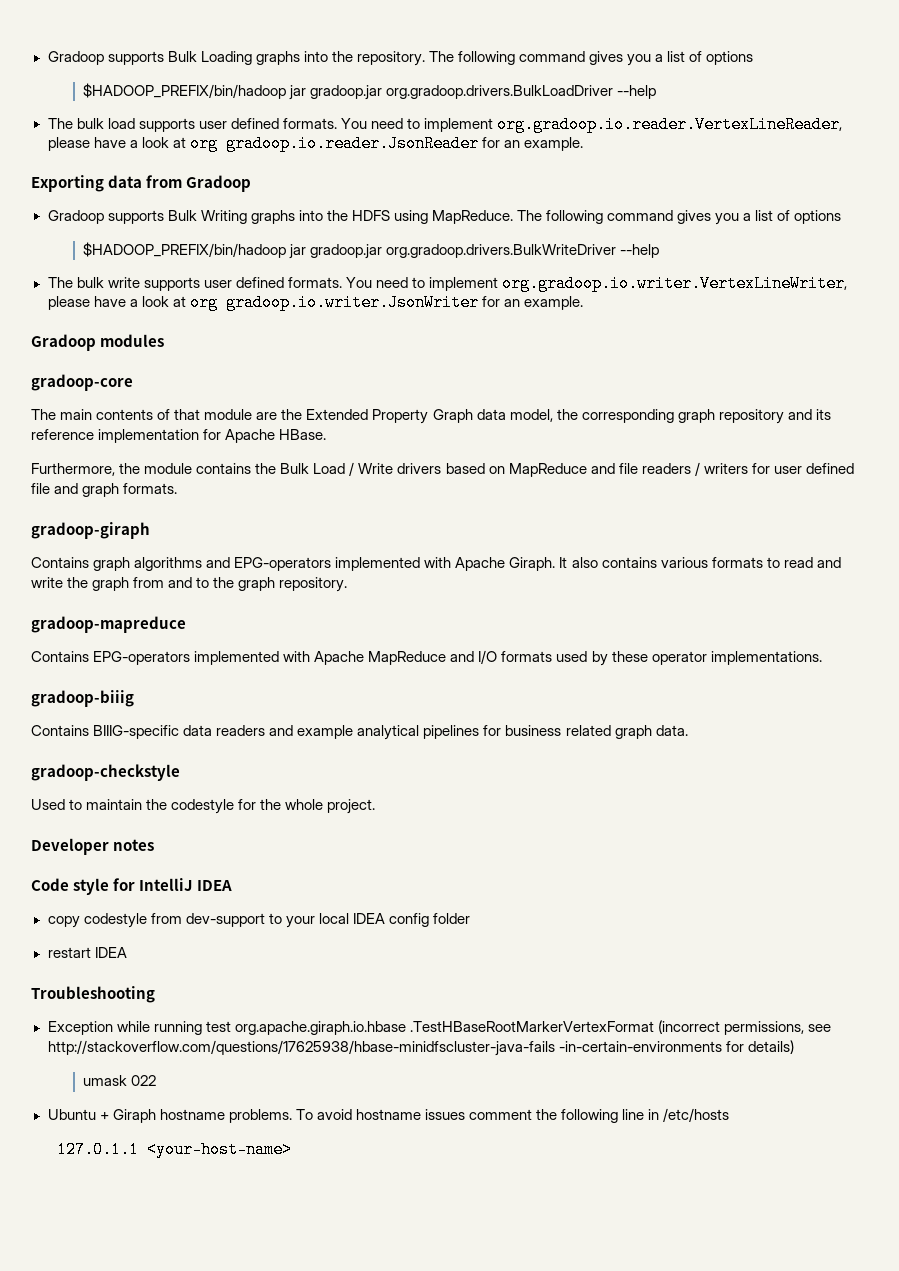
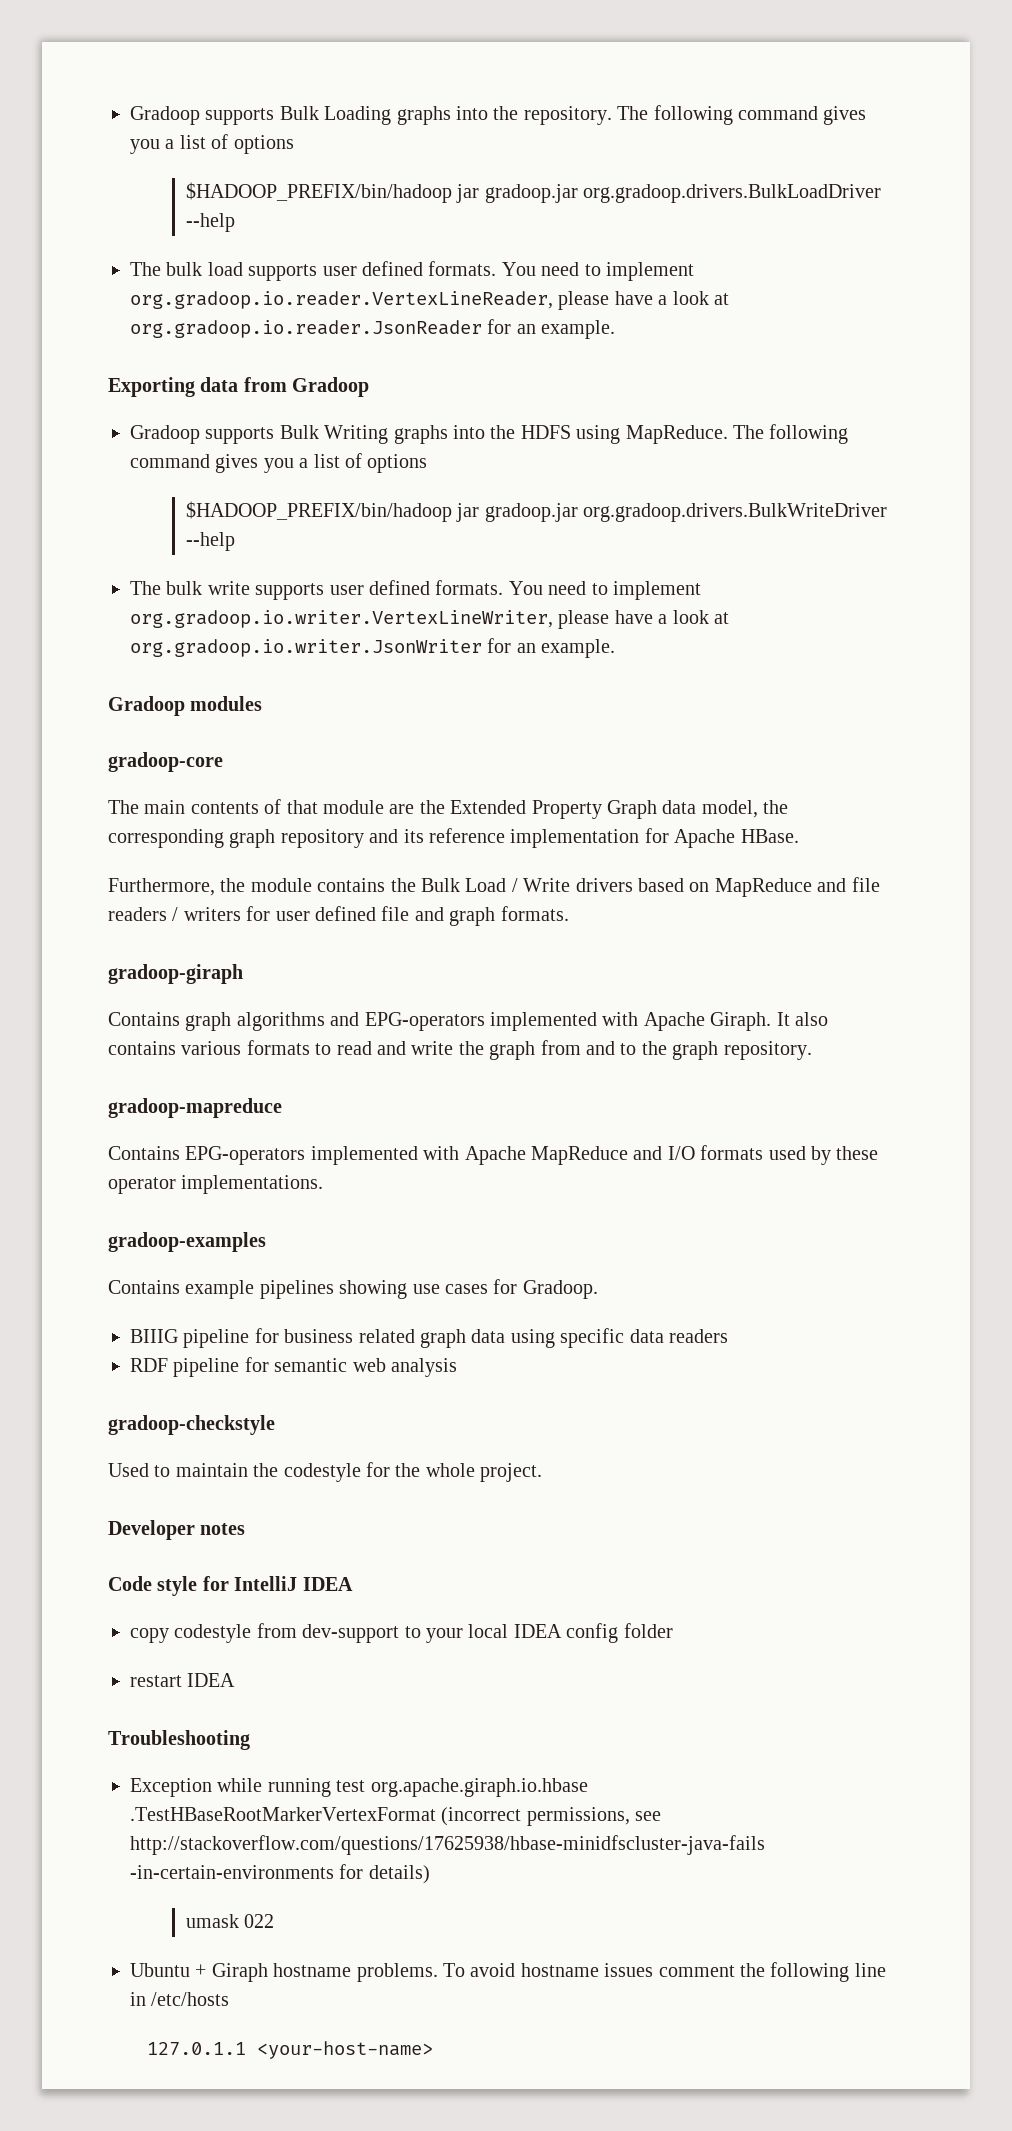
- You need to implement org.gradoop.io.reader.VertexLineReader, please have a look at org gradoop.io.reader.JsonReader for an example.
+ You need to implement org.gradoop.io.reader.VertexLineReader, please have a look at org.gradoop.io.reader.JsonReader for an example.
- You need to implement org.gradoop.io.writer.VertexLineWriter, please have a look at org gradoop.io.writer.JsonWriter for an example.
+ You need to implement org.gradoop.io.writer.VertexLineWriter, please have a look at org.gradoop.io.writer.JsonWriter for an example.
- gradoop-biiig
- Contains BIIIG-specific data readers and example analytical pipelines for business related graph data.
+ gradoop-examples
+ Contains example pipelines showing use cases for Gradoop.
+ BIIIG pipeline for business related graph data using specific data readers
+ RDF pipeline for semantic web analysis

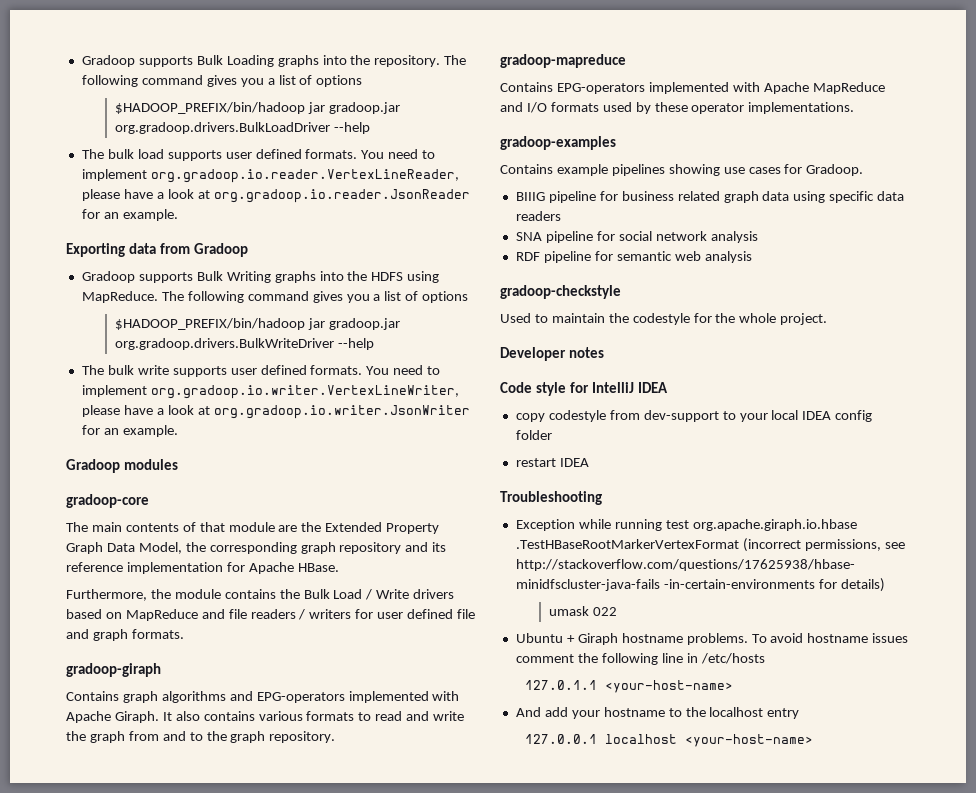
- The main contents of that module are the Extended Property Graph data model, the corresponding graph repository and its reference implementation for Apache HBase.
+ The main contents of that module are the Extended Property Graph Data Model, the corresponding graph repository and its reference implementation for Apache HBase.
+ SNA pipeline for social network analysis
+ And add your hostname to the localhost entry
+ 127.0.0.1 localhost <your-host-name>

